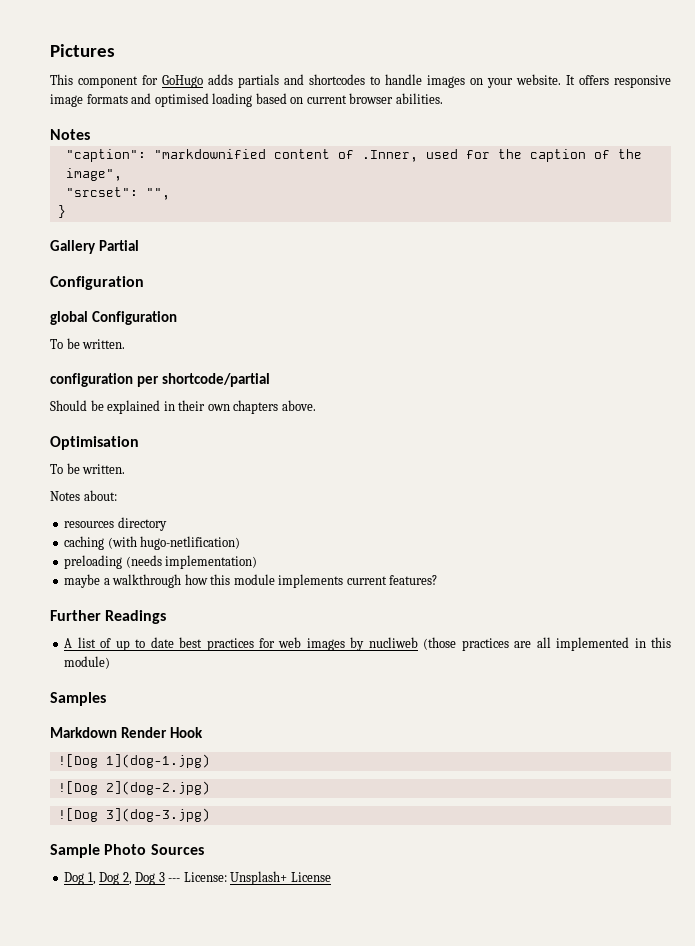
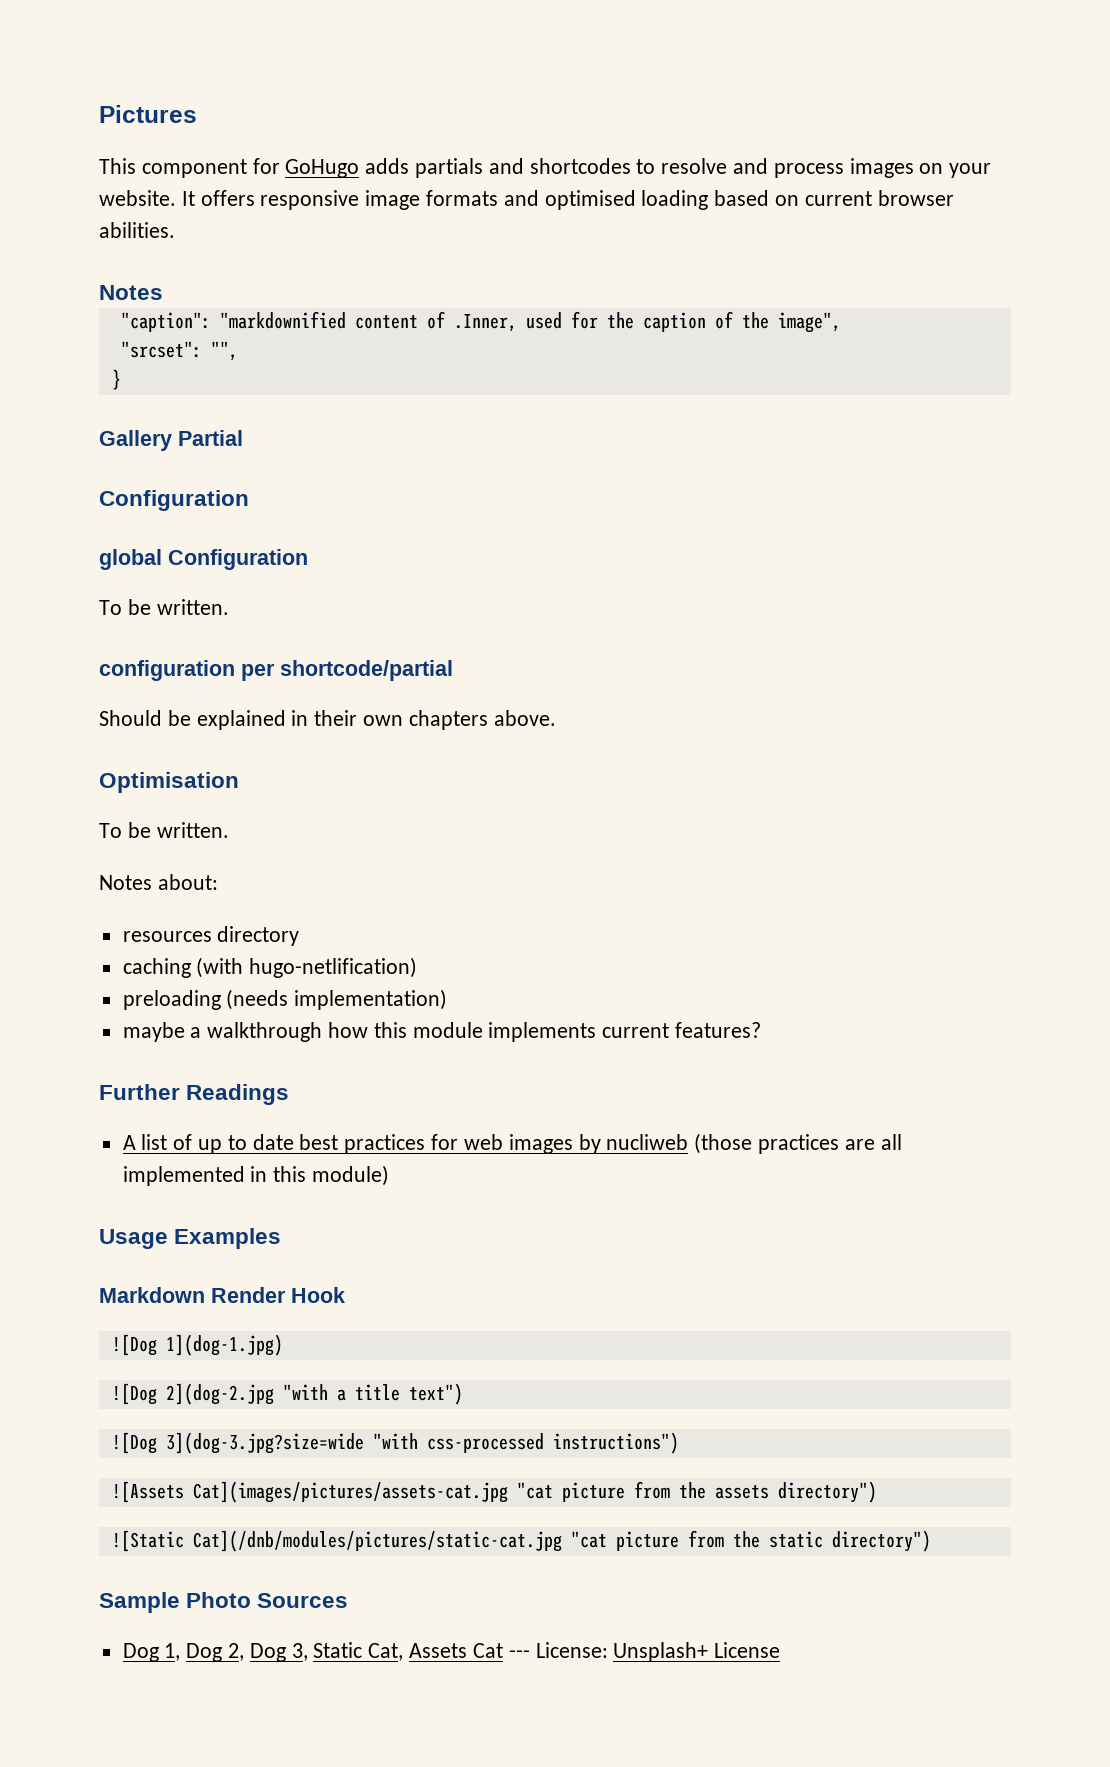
- This component for GoHugo adds partials and shortcodes to handle images on your website.
+ This component for GoHugo adds partials and shortcodes to resolve and process images on your website.
- Samples
+ Usage Examples
- ![Dog 2](dog-2.jpg)
- ![Dog 3](dog-3.jpg)
+ ![Dog 2](dog-2.jpg "with a title text")
+ ![Dog 3](dog-3.jpg?size=wide "with css-processed instructions")
+ ![Assets Cat](images/pictures/assets-cat.jpg "cat picture from the assets directory")
+ ![Static Cat](/dnb/modules/pictures/static-cat.jpg "cat picture from the static directory")
- Dog 1, Dog 2, Dog 3 --- License: Unsplash+ License
+ Dog 1, Dog 2, Dog 3, Static Cat, Assets Cat --- License: Unsplash+ License

